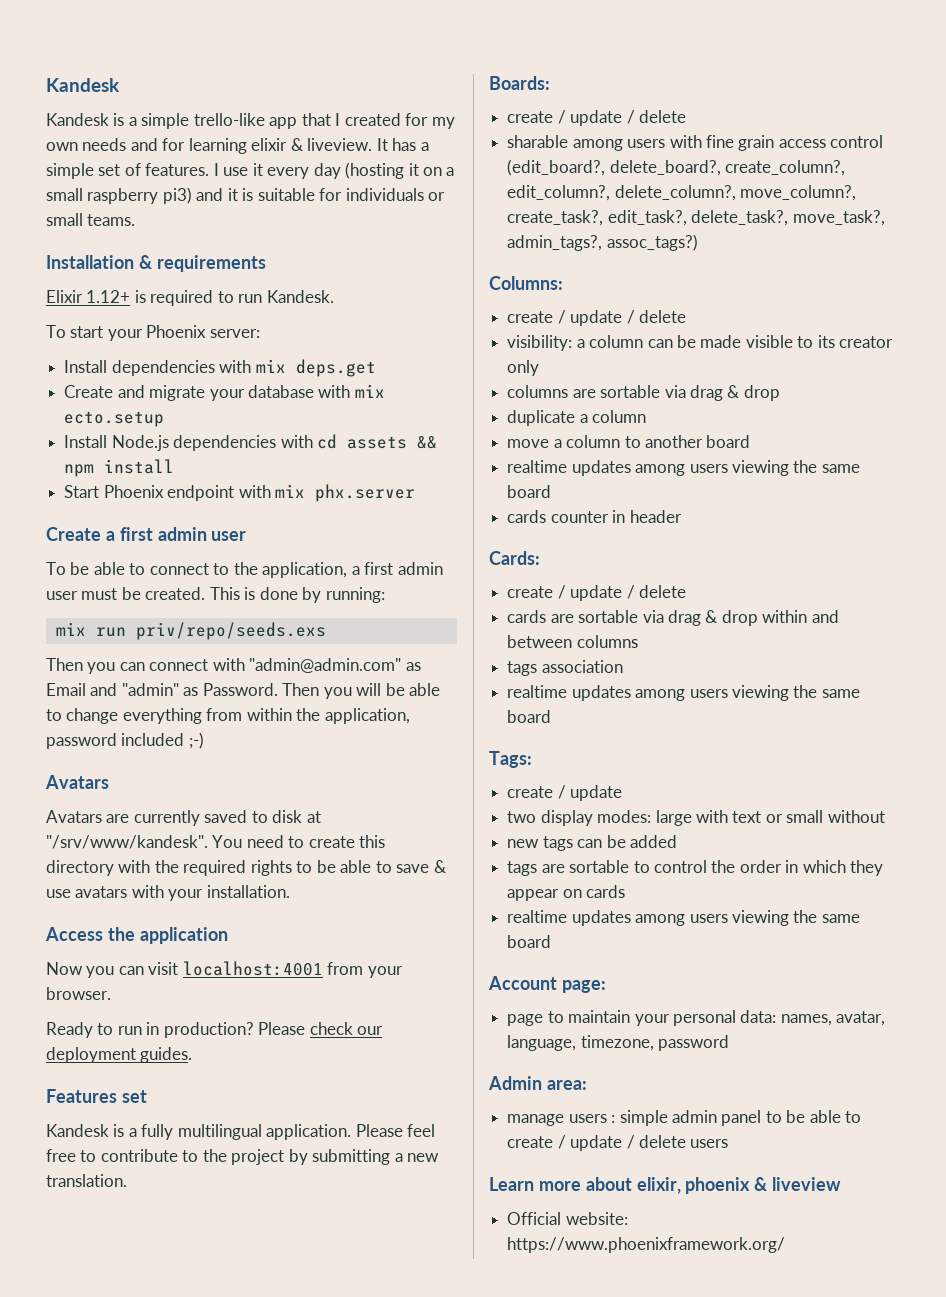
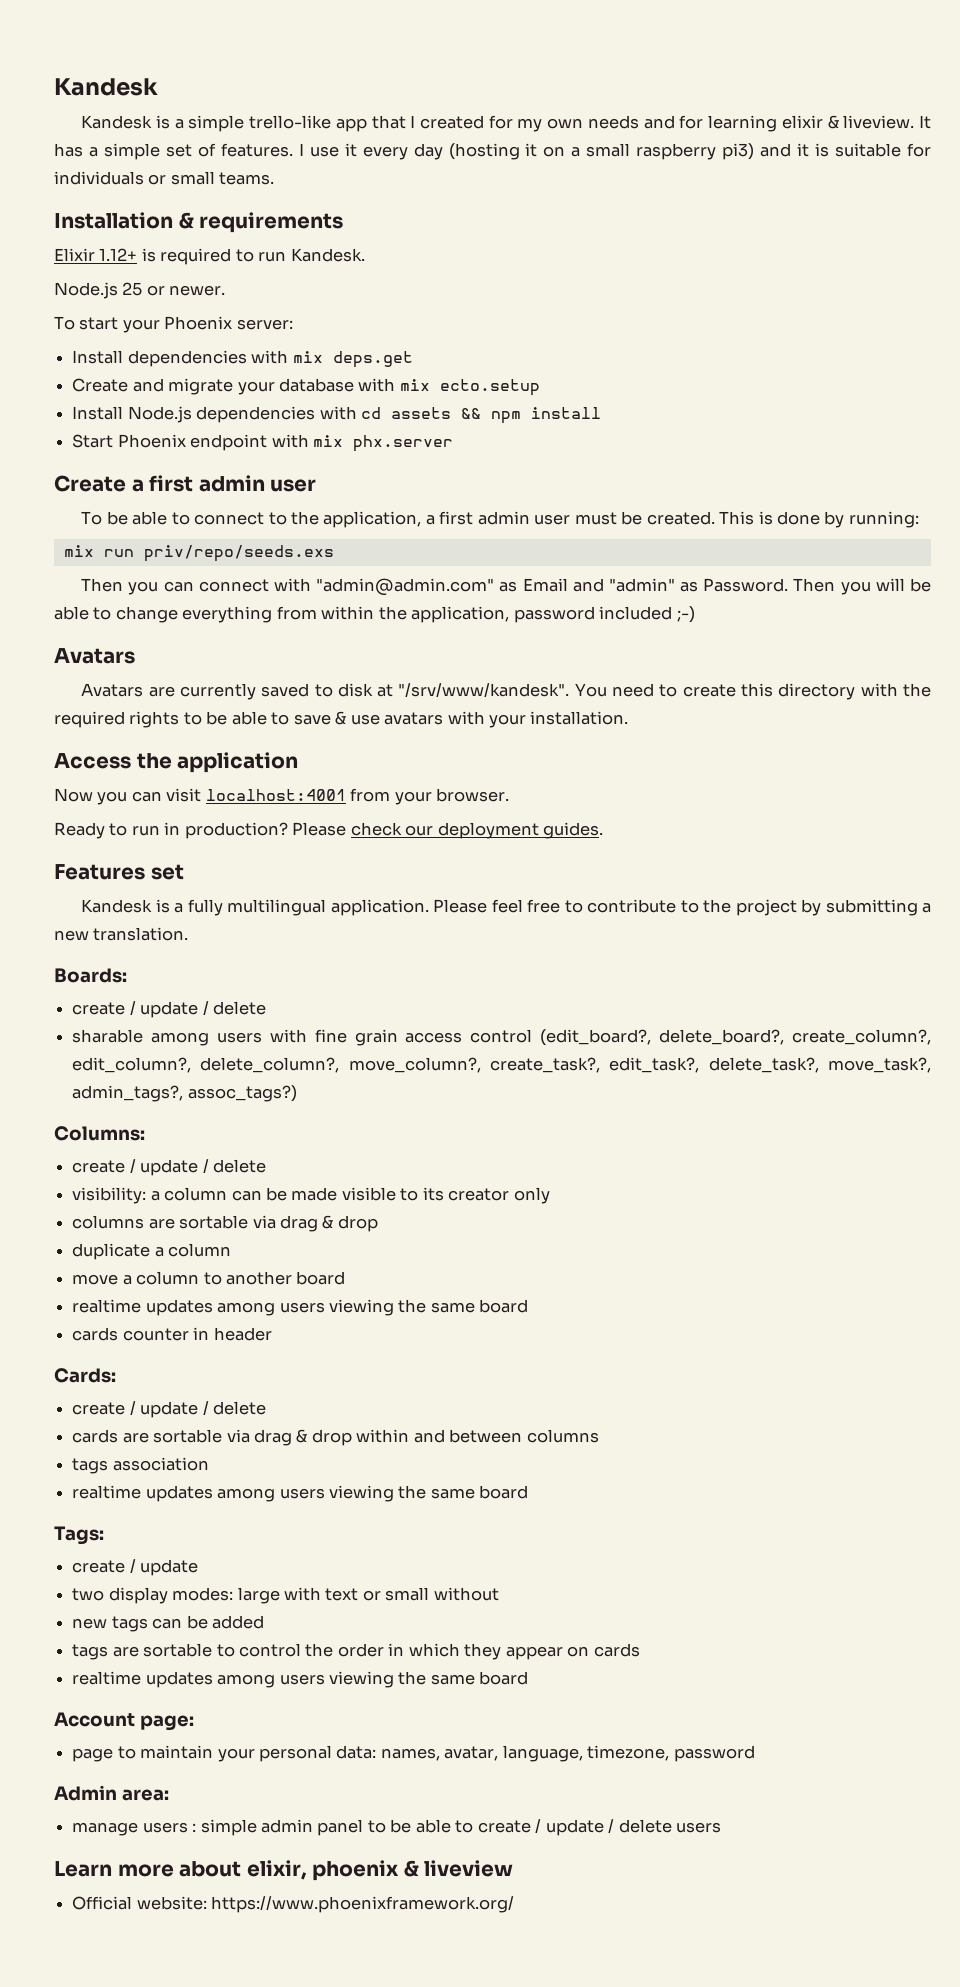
+ Node.js 25 or newer.

